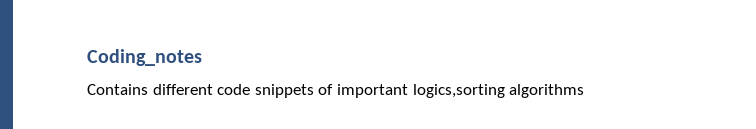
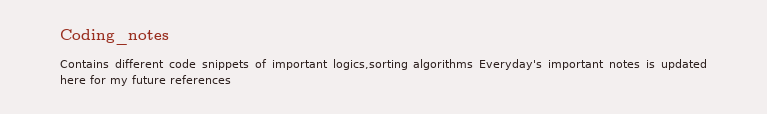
- Contains different code snippets of important logics,sorting algorithms
+ Contains different code snippets of important logics,sorting algorithms Everyday's important notes is updated here for my future references

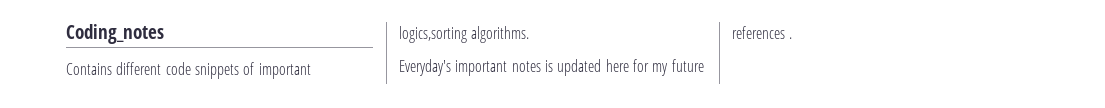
- Contains different code snippets of important logics,sorting algorithms Everyday's important notes is updated here for my future references
+ Contains different code snippets of important logics,sorting algorithms.
+ Everyday's important notes is updated here for my future references .

